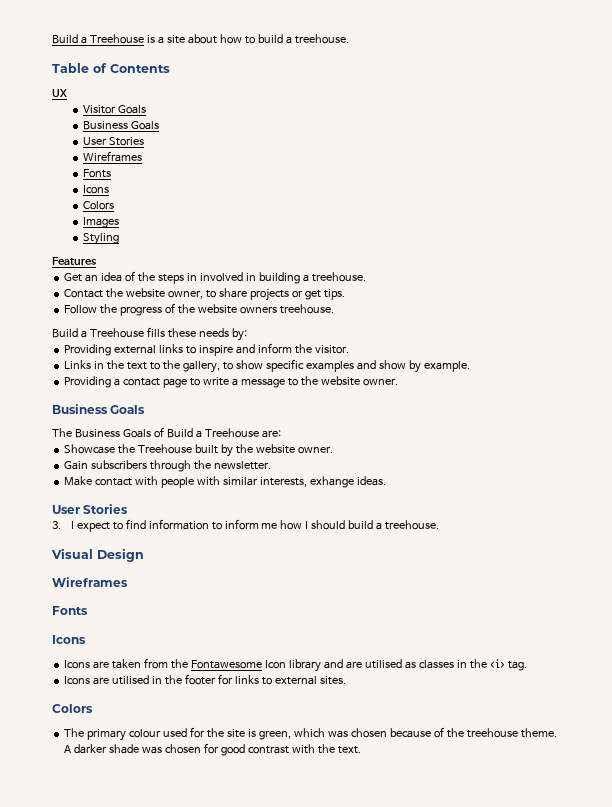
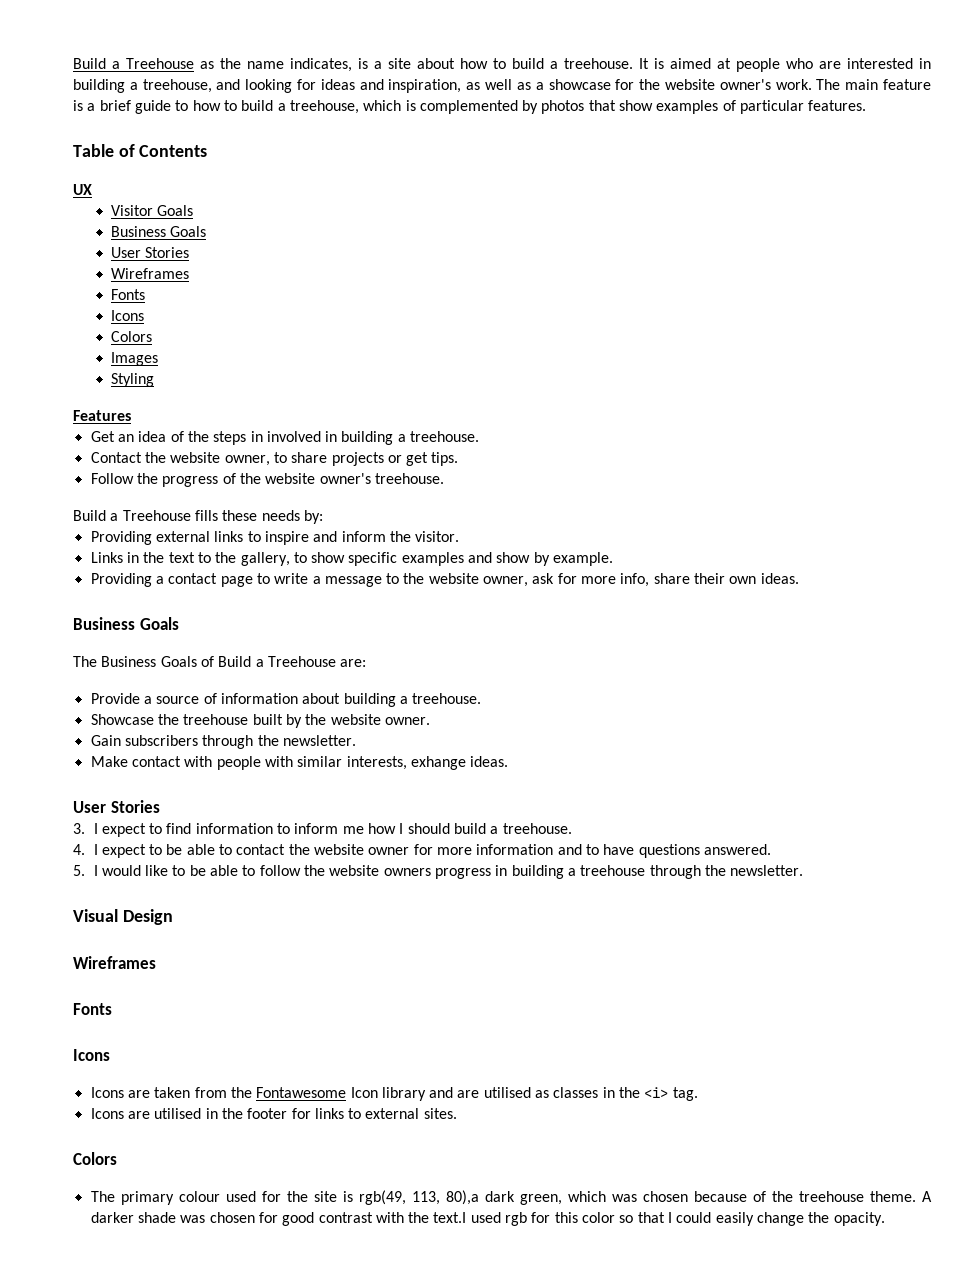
- Build a Treehouse is a site about how to build a treehouse.
+ Build a Treehouse as the name indicates, is a site about how to build a treehouse. It is aimed at people who are interested in building a treehouse, and looking for ideas and inspiration, as well as a showcase for the website owner's work. The main feature is a brief guide to how to build a treehouse, which is complemented by photos that show examples of particular features.
- Follow the progress of the website owners treehouse.
+ Follow the progress of the website owner's treehouse.
- Providing a contact page to write a message to the website owner.
+ Providing a contact page to write a message to the website owner, ask for more info, share their own ideas.
+ Provide a source of information about building a treehouse.
- Showcase the Treehouse built by the website owner.
+ Showcase the treehouse built by the website owner.
+ 4. I expect to be able to contact the website owner for more information and to have questions answered.
+ 5. I would like to be able to follow the website owners progress in building a treehouse through the newsletter.
- The primary colour used for the site is green, which was chosen because of the treehouse theme.
+ The primary colour used for the site is rgb(49, 113, 80),a dark green, which was chosen because of the treehouse theme.
- A darker shade was chosen for good contrast with the text.
+ A darker shade was chosen for good contrast with the text.I used rgb for this color so that I could easily change the opacity.

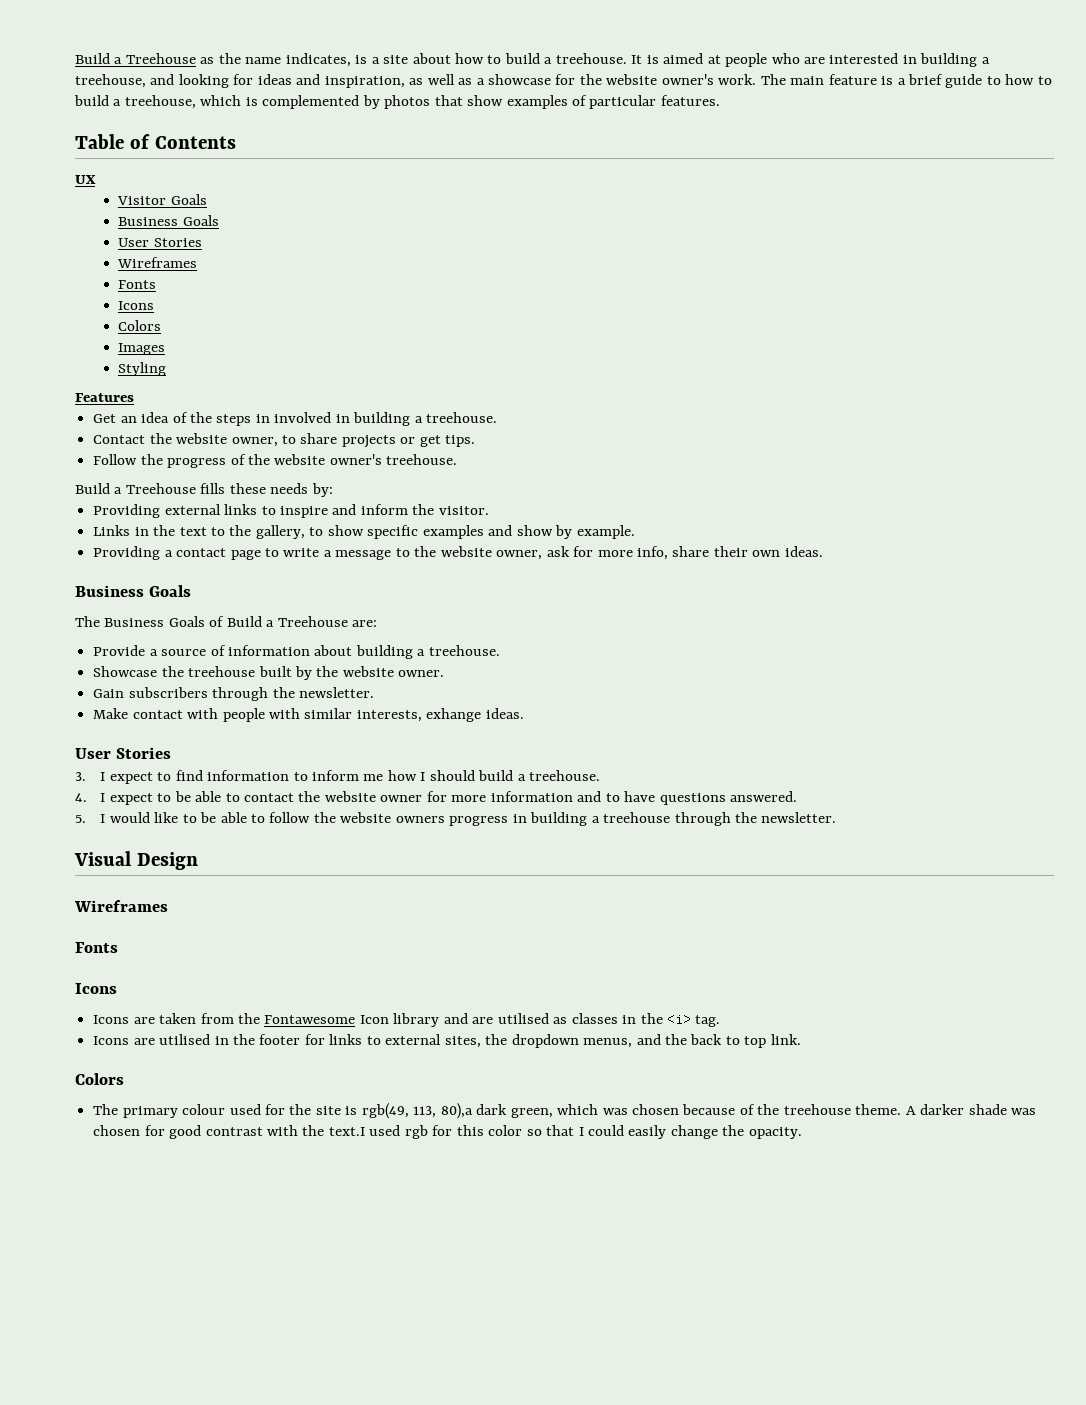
- Icons are utilised in the footer for links to external sites.
+ Icons are utilised in the footer for links to external sites, the dropdown menus, and the back to top link.

